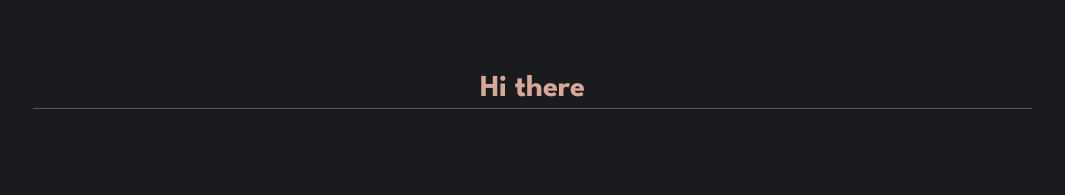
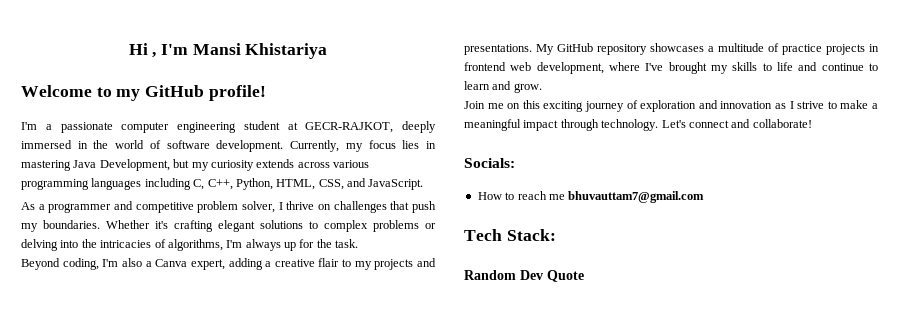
- Hi there
+ Hi , I'm Mansi Khistariya
+ Welcome to my GitHub profile!
+ I'm a passionate computer engineering student at GECR-RAJKOT, deeply immersed in the world of software development. Currently, my focus lies in mastering Java Development, but my curiosity extends across various programming languages including C, C++, Python, HTML, CSS, and JavaScript.
+ As a programmer and competitive problem solver, I thrive on challenges that push my boundaries. Whether it's crafting elegant solutions to complex problems or delving into the intricacies of algorithms, I'm always up for the task.
+ Beyond coding, I'm also a Canva expert, adding a creative flair to my projects and presentations. My GitHub repository showcases a multitude of practice projects in frontend web development, where I've brought my skills to life and continue to learn and grow.
+ Join me on this exciting journey of exploration and innovation as I strive to make a meaningful impact through technology. Let's connect and collaborate!
+ Socials:
+ How to reach me bhuvauttam7@gmail.com
+ Tech Stack:
+ Random Dev Quote

